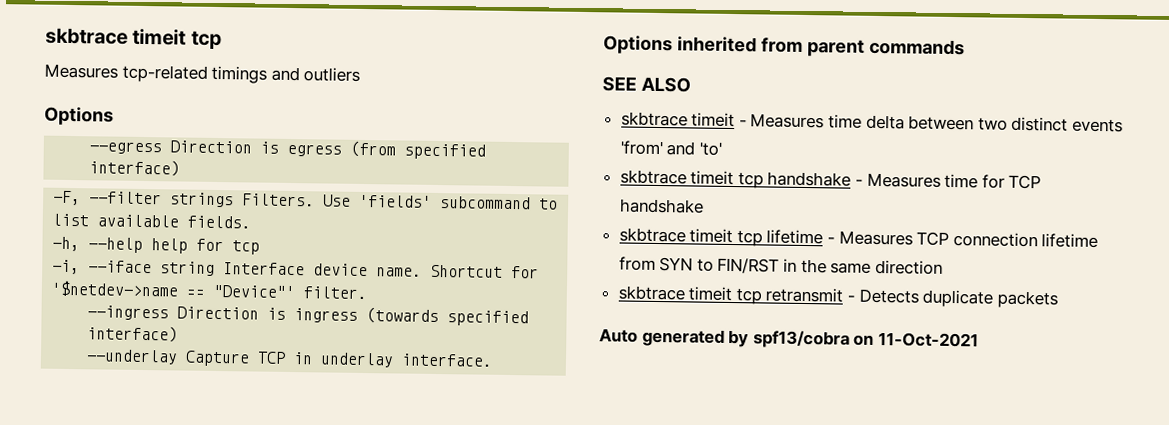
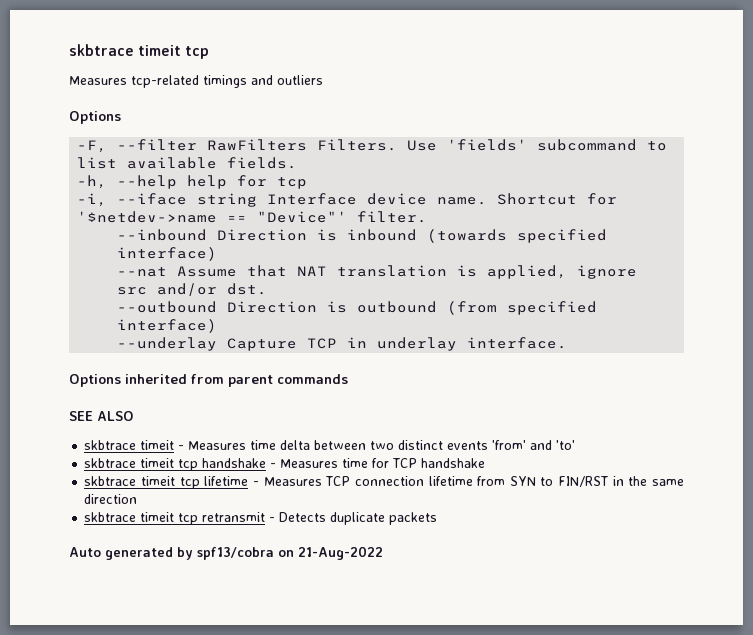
- --egress Direction is egress (from specified interface)
- -F, --filter strings Filters.
+ -F, --filter RawFilters Filters.
- --ingress Direction is ingress (towards specified interface)
+ --inbound Direction is inbound (towards specified interface)
+ --nat Assume that NAT translation is applied, ignore src and/or dst.
+ --outbound Direction is outbound (from specified interface)
- Auto generated by spf13/cobra on 11-Oct-2021
+ Auto generated by spf13/cobra on 21-Aug-2022

